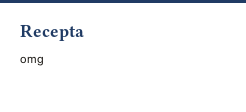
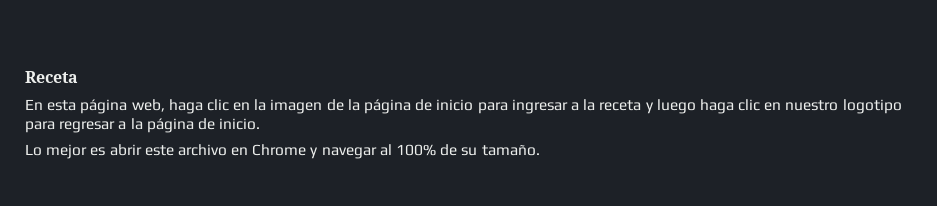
- Recepta
- omg
+ Receta
+ En esta página web, haga clic en la imagen de la página de inicio para ingresar a la receta y luego haga clic en nuestro logotipo para regresar a la página de inicio.
+ Lo mejor es abrir este archivo en Chrome y navegar al 100% de su tamaño.

